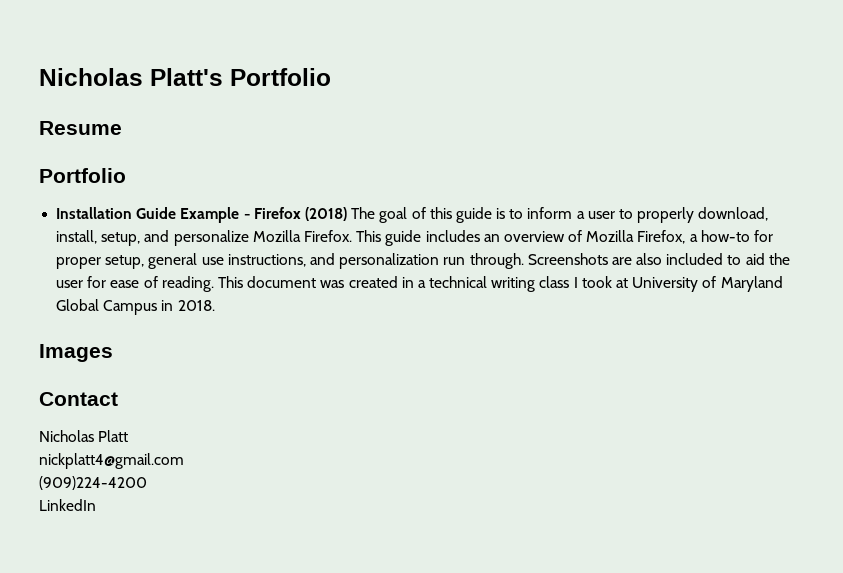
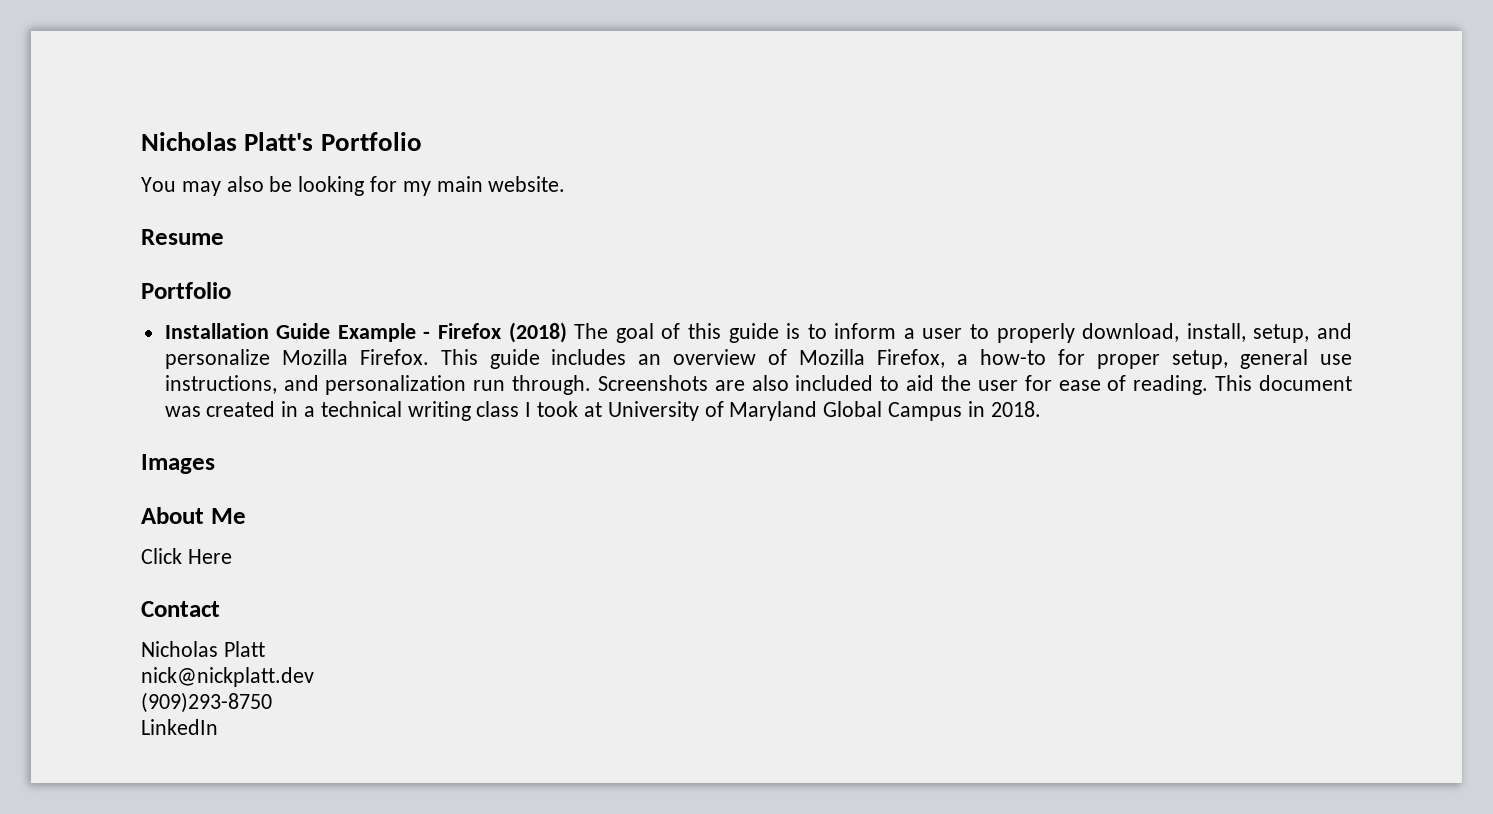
+ You may also be looking for my main website.
+ About Me
+ Click Here
- nickplatt4@gmail.com
- (909)224-4200
+ nick@nickplatt.dev
+ (909)293-8750

